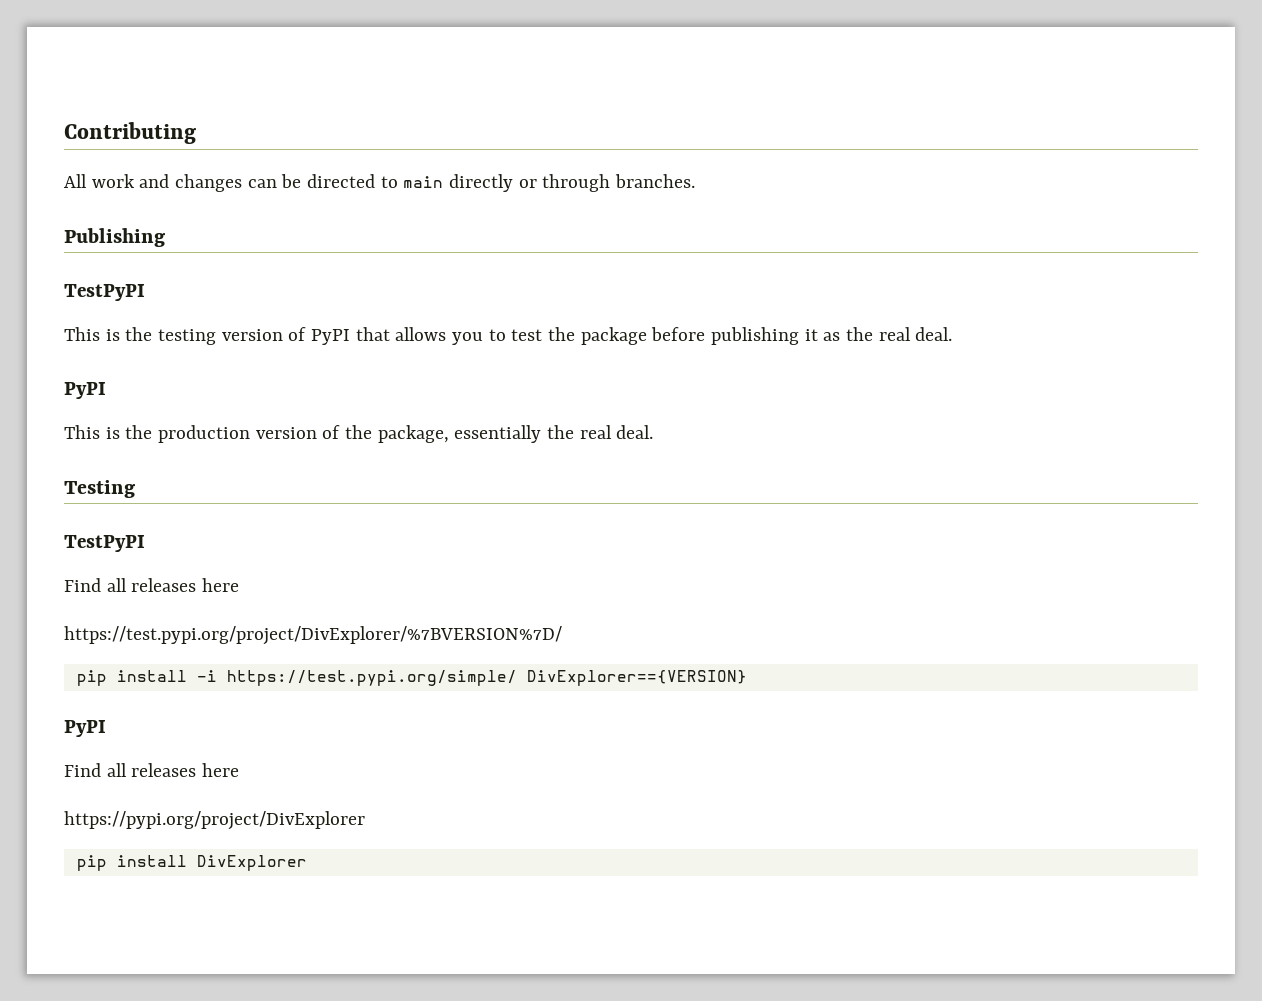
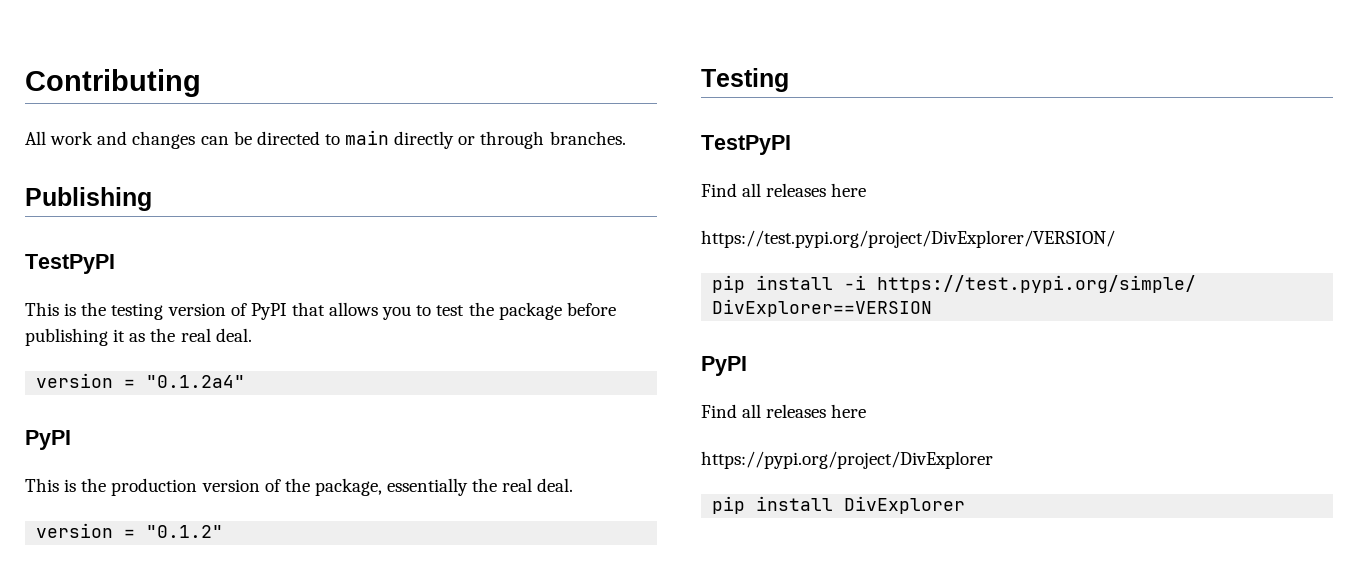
+ version = "0.1.2a4"
+ version = "0.1.2"
- https://test.pypi.org/project/DivExplorer/%7BVERSION%7D/
+ https://test.pypi.org/project/DivExplorer/VERSION/
- pip install -i https://test.pypi.org/simple/ DivExplorer=={VERSION}
+ pip install -i https://test.pypi.org/simple/ DivExplorer==VERSION

